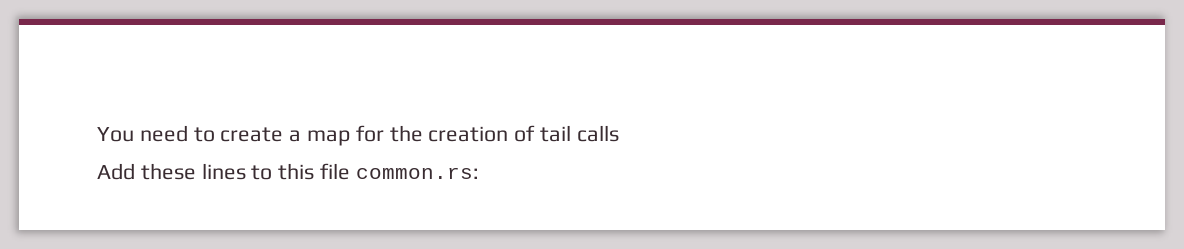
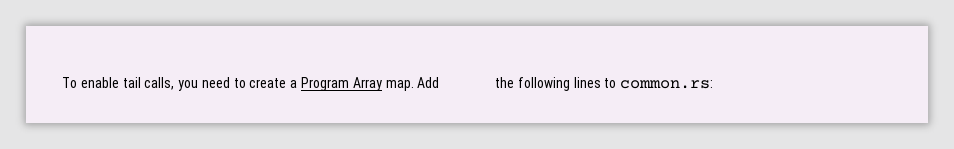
- You need to create a map for the creation of tail calls
- Add these lines to this file common.rs:
+ To enable tail calls, you need to create a Program Array map. Add the following lines to common.rs:

